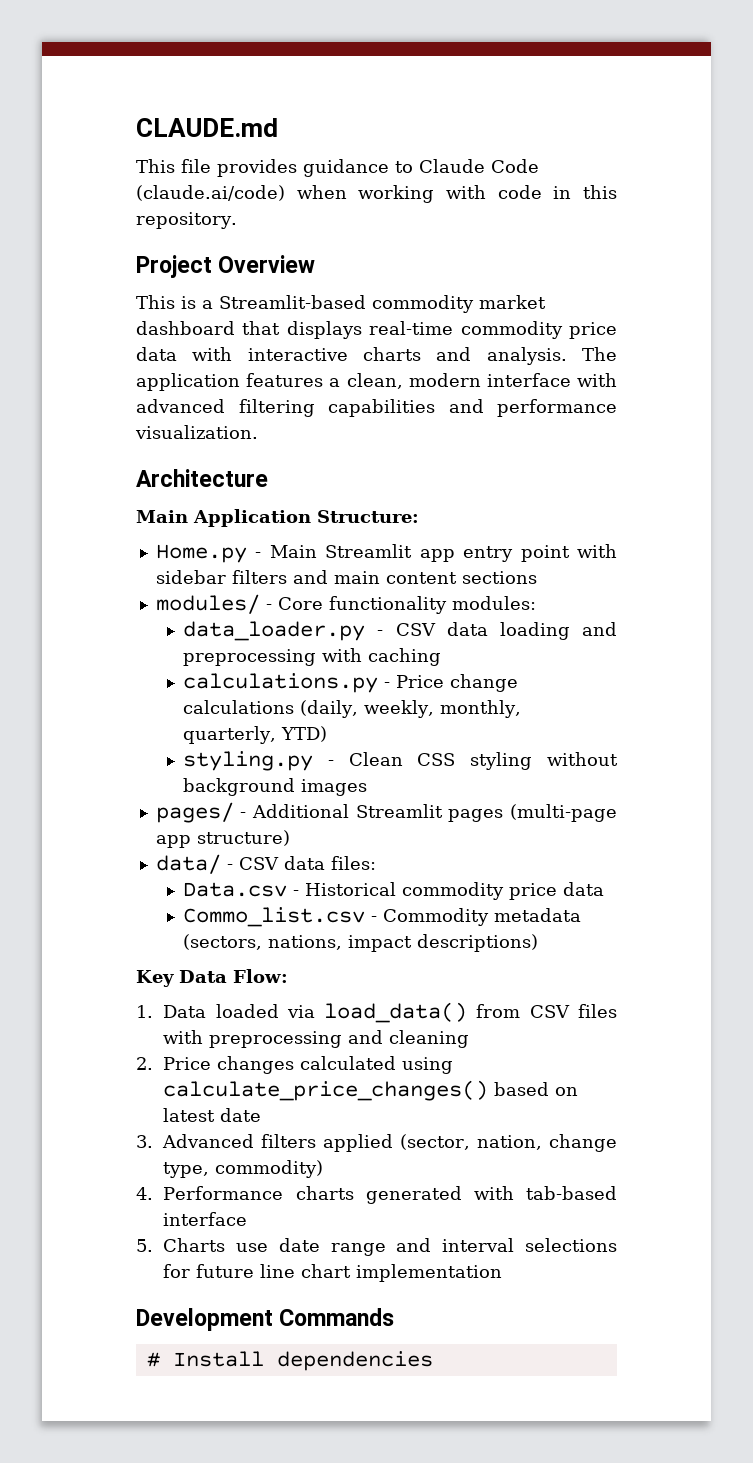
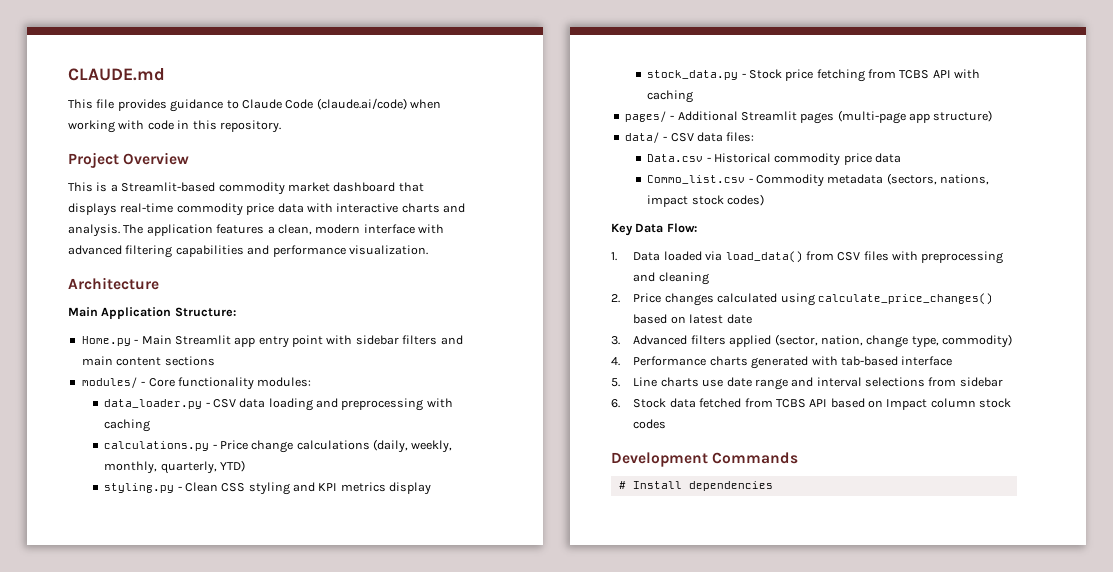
- styling.py - Clean CSS styling without background images
+ styling.py - Clean CSS styling and KPI metrics display
+ stock_data.py - Stock price fetching from TCBS API with caching
- Commo_list.csv - Commodity metadata (sectors, nations, impact descriptions)
+ Commo_list.csv - Commodity metadata (sectors, nations, impact stock codes)
- 5. Charts use date range and interval selections for future line chart implementation
+ 5. Line charts use date range and interval selections from sidebar
+ 6. Stock data fetched from TCBS API based on Impact column stock codes

